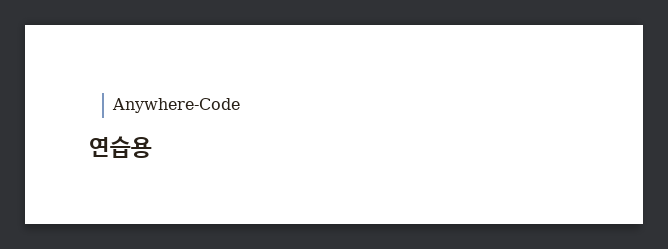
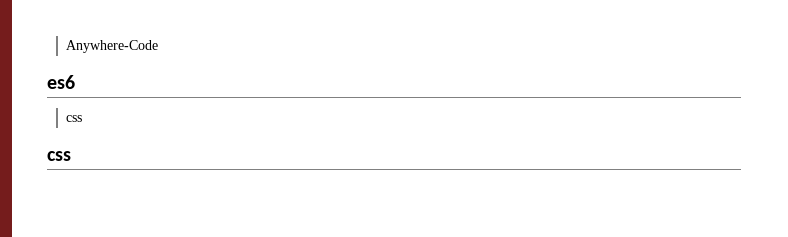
- 연습용
+ es6
+ css
+ css

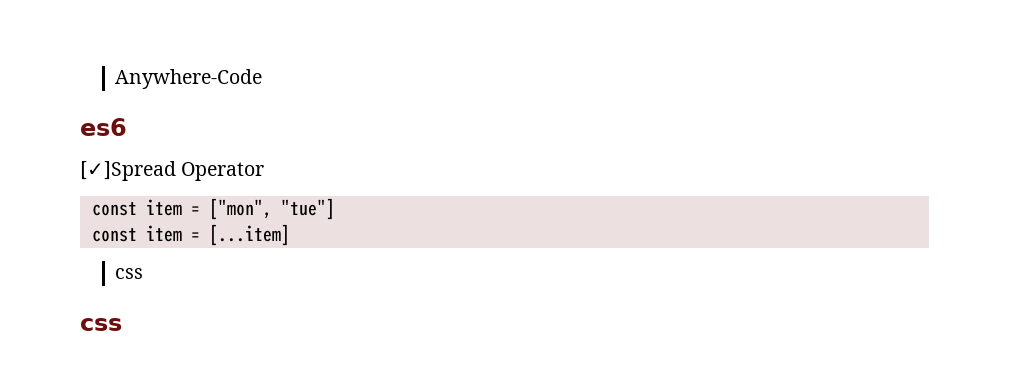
+ [✓]Spread Operator
+ const item = ["mon", "tue"]
+ const item = [...item]

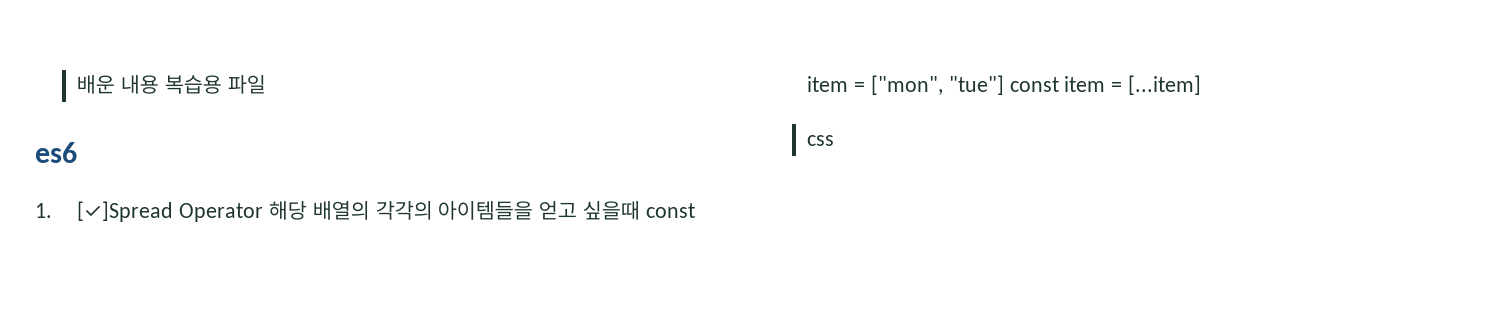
- Anywhere-Code
+ 배운 내용 복습용 파일
- [✓]Spread Operator
- const item = ["mon", "tue"]
- const item = [...item]
- css
+ 1. [✓]Spread Operator 해당 배열의 각각의 아이템들을 얻고 싶을때 const item = ["mon", "tue"] const item = [...item]

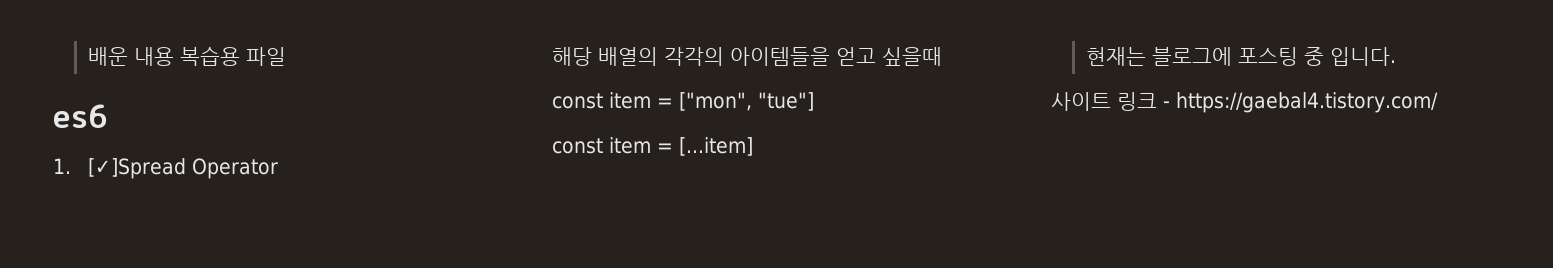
- 1. [✓]Spread Operator 해당 배열의 각각의 아이템들을 얻고 싶을때 const item = ["mon", "tue"] const item = [...item]
+ 1. [✓]Spread Operator
+ 해당 배열의 각각의 아이템들을 얻고 싶을때
+ const item = ["mon", "tue"]
+ const item = [...item]
- css
+ 현재는 블로그에 포스팅 중 입니다.
+ 사이트 링크 - https://gaebal4.tistory.com/

